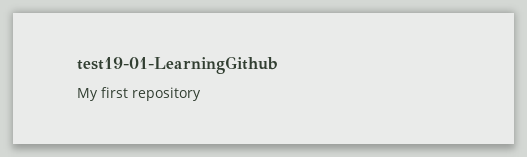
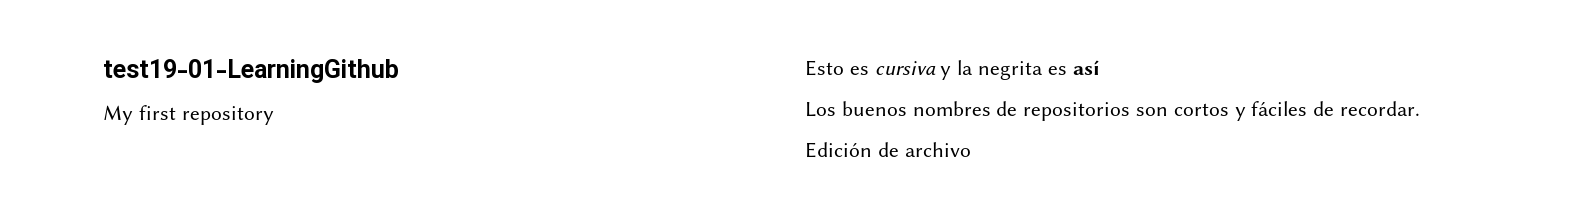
+ Esto es cursiva y la negrita es así
+ Los buenos nombres de repositorios son cortos y fáciles de recordar.
+ Edición de archivo

